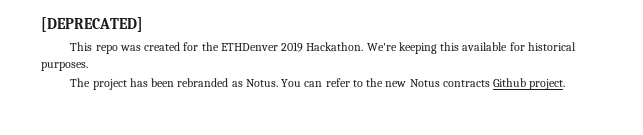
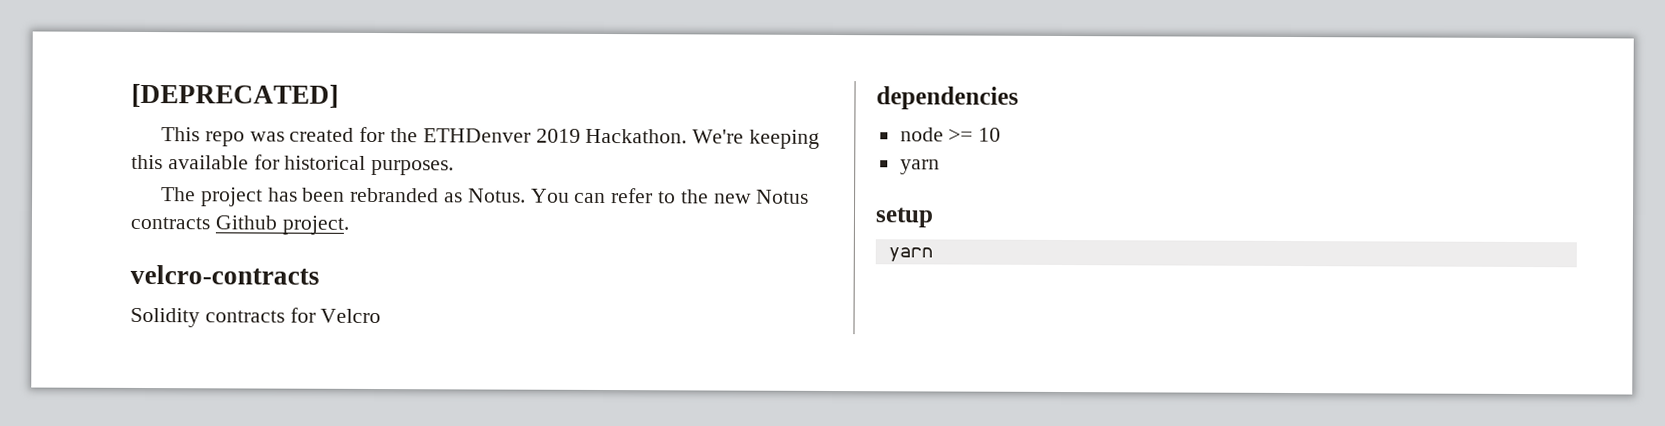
+ velcro-contracts
+ Solidity contracts for Velcro
+ dependencies
+ node >= 10
+ yarn
+ setup
+ yarn

